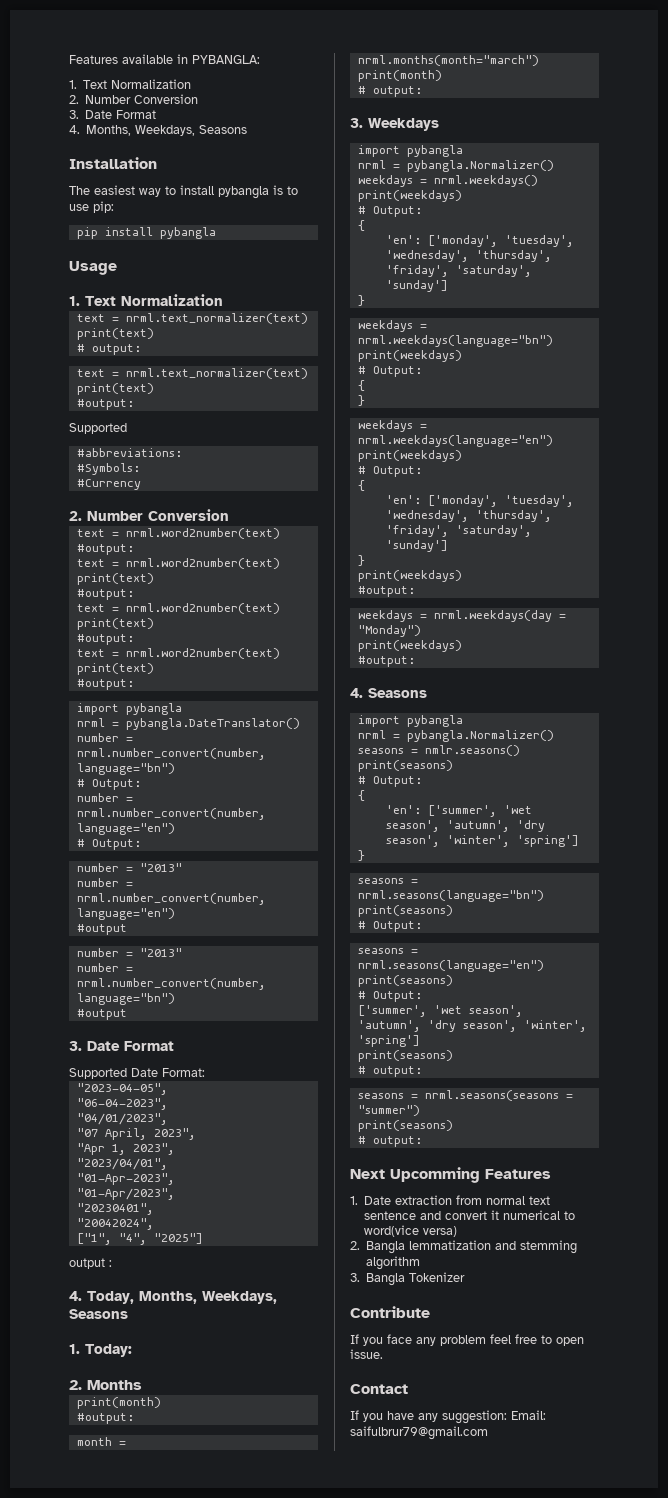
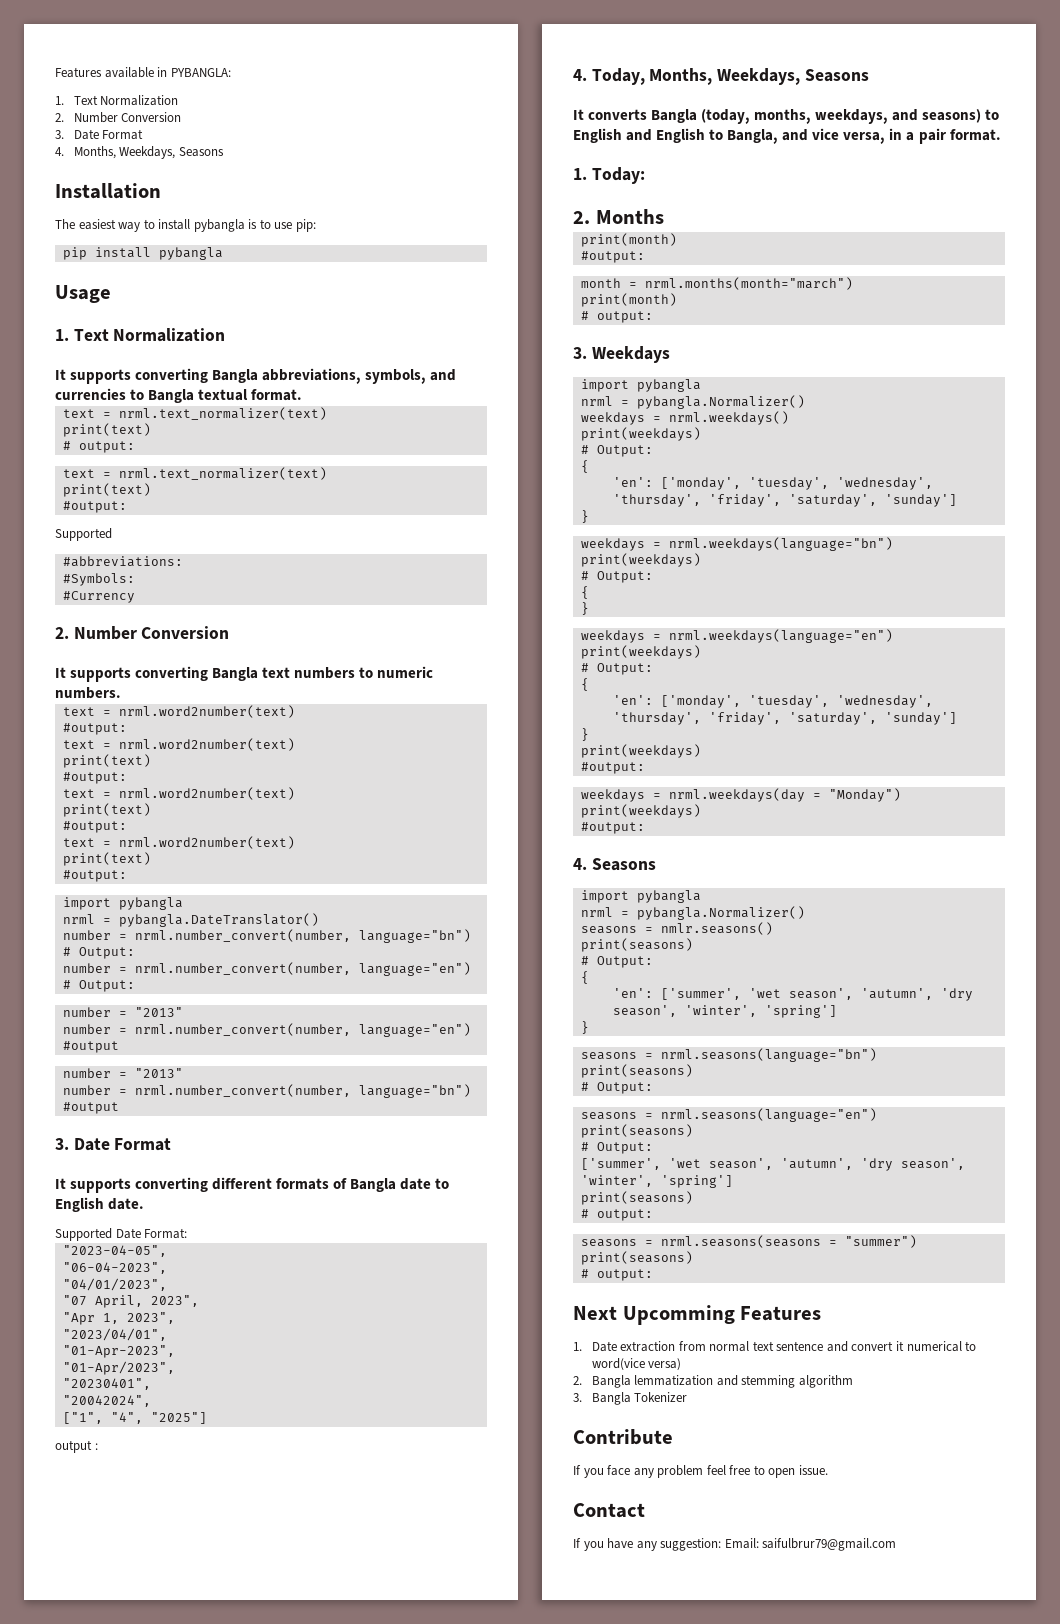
+ It supports converting Bangla abbreviations, symbols, and currencies to Bangla textual format.
+ It supports converting Bangla text numbers to numeric numbers.
+ It supports converting different formats of Bangla date to English date.
+ It converts Bangla (today, months, weekdays, and seasons) to English and English to Bangla, and vice versa, in a pair format.

